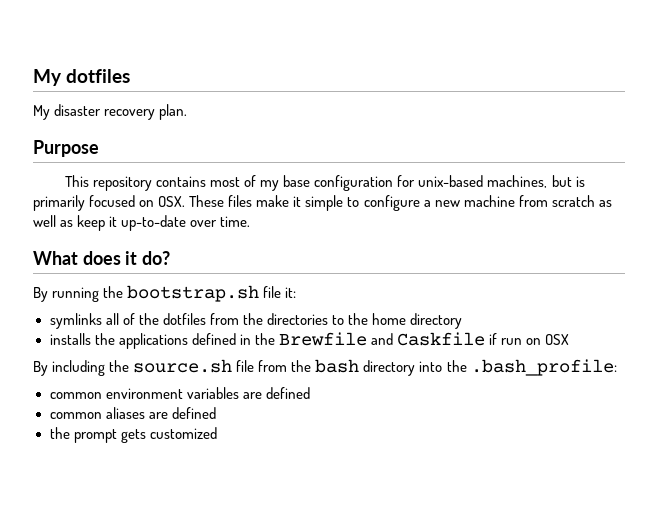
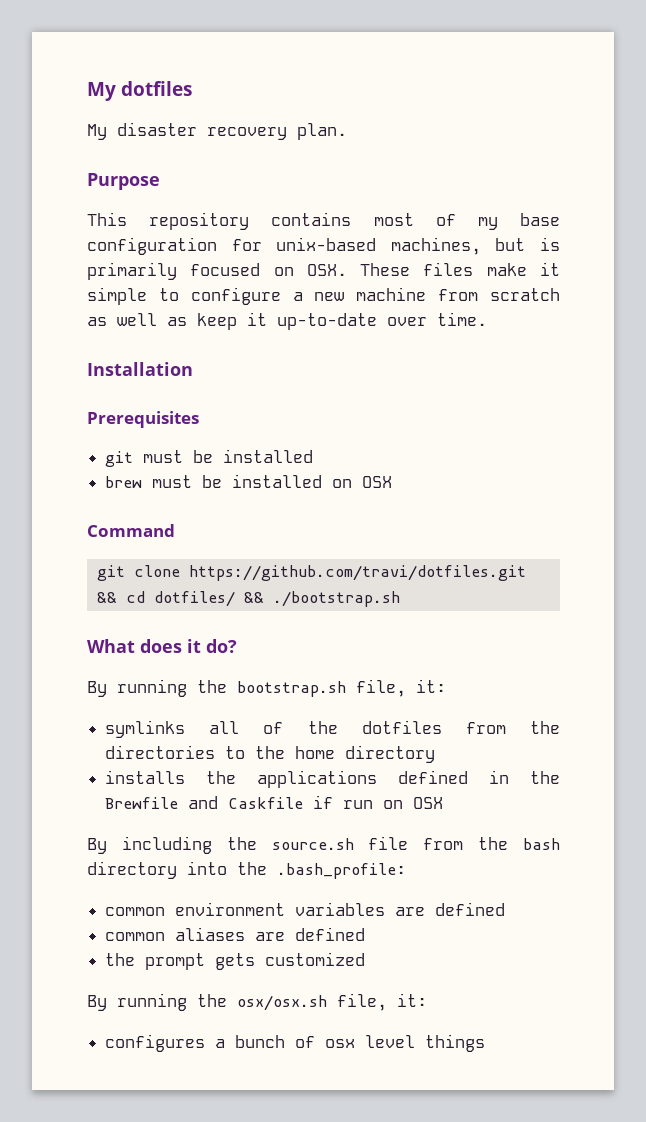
+ Installation
+ Prerequisites
+ git must be installed
+ brew must be installed on OSX
+ Command
+ git clone https://github.com/travi/dotfiles.git && cd dotfiles/ && ./bootstrap.sh
- By running the bootstrap.sh file it:
+ By running the bootstrap.sh file, it:
+ By running the osx/osx.sh file, it:
+ configures a bunch of osx level things

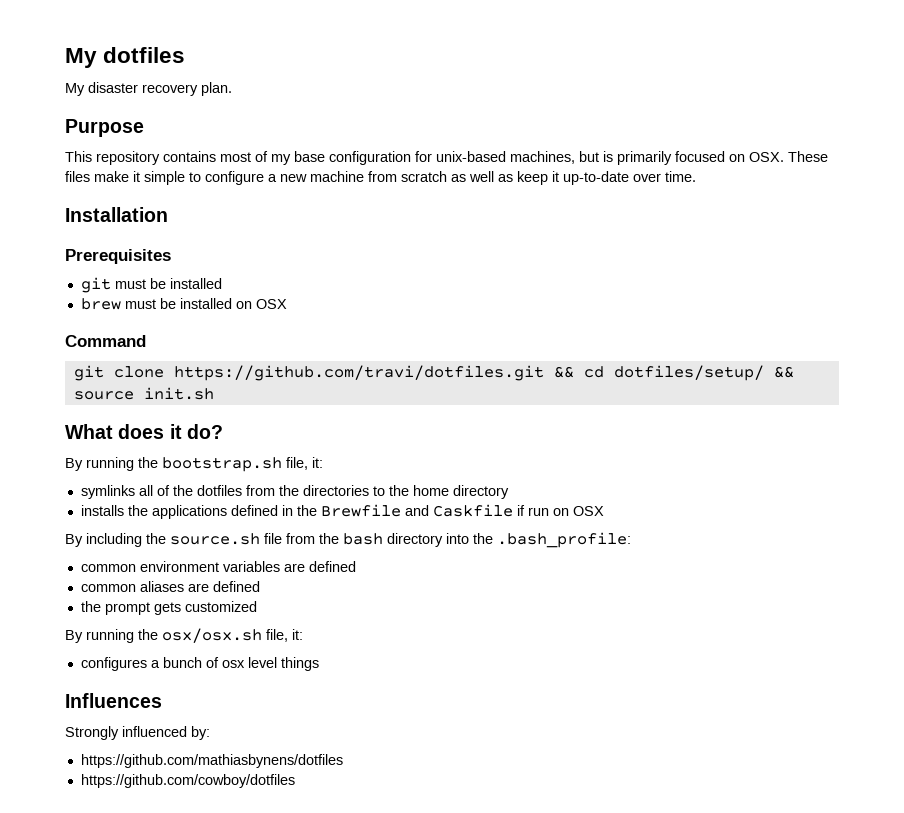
- git clone https://github.com/travi/dotfiles.git && cd dotfiles/ && ./bootstrap.sh
+ git clone https://github.com/travi/dotfiles.git && cd dotfiles/setup/ && source init.sh
+ Influences
+ Strongly influenced by:
+ https://github.com/mathiasbynens/dotfiles
+ https://github.com/cowboy/dotfiles

